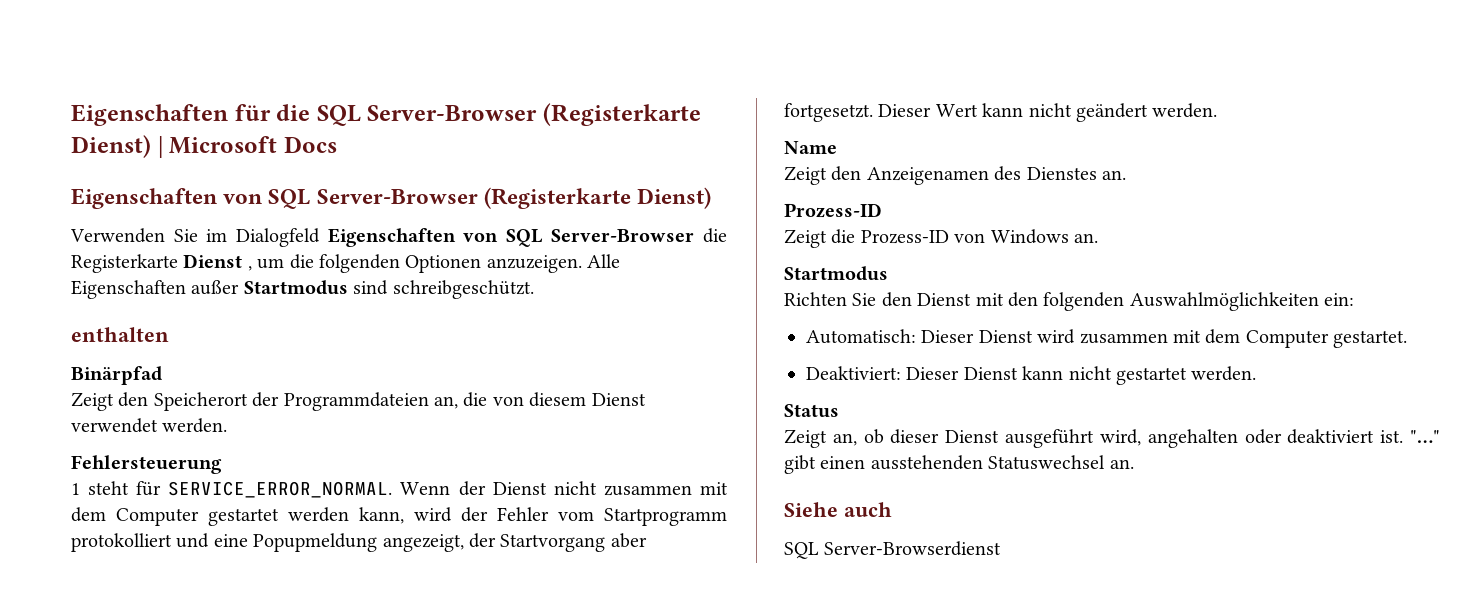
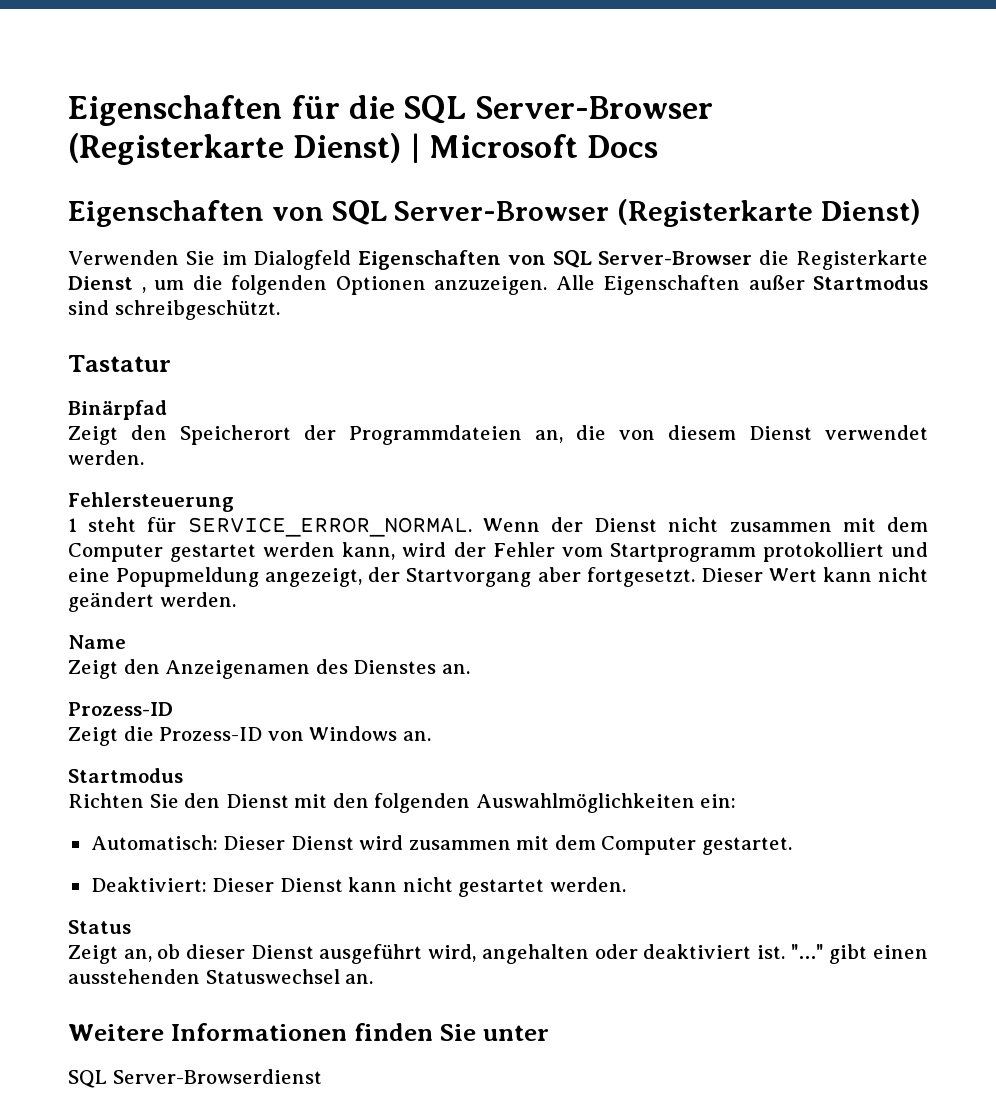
- enthalten
+ Tastatur
- Siehe auch
+ Weitere Informationen finden Sie unter

